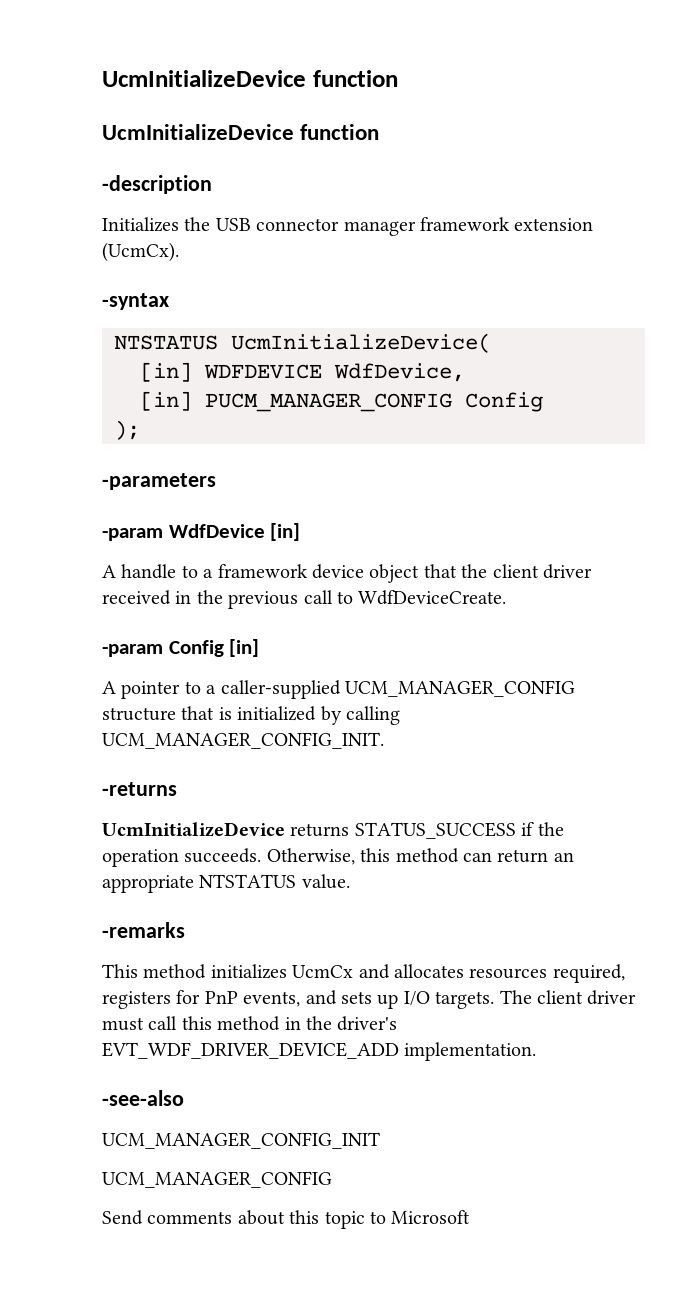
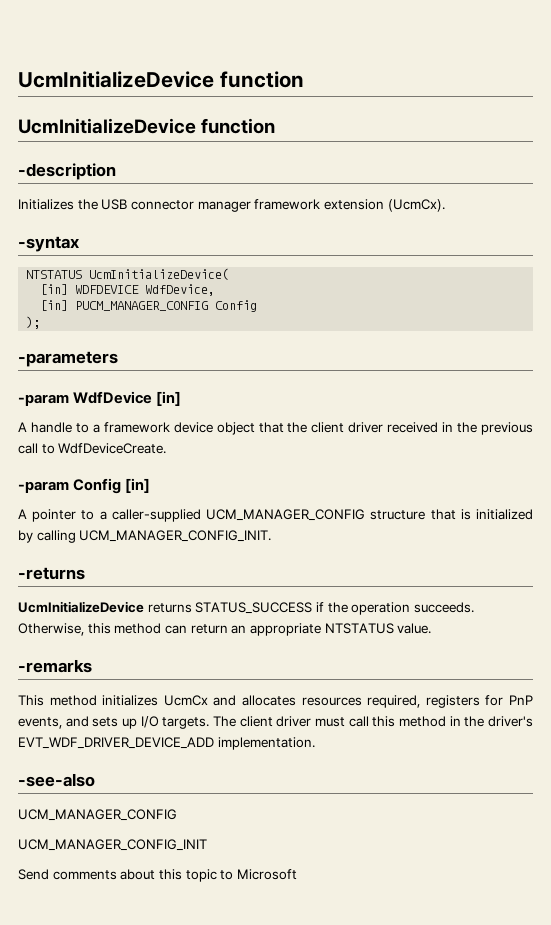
  -see-also
+ UCM_MANAGER_CONFIG
  UCM_MANAGER_CONFIG_INIT
- UCM_MANAGER_CONFIG

